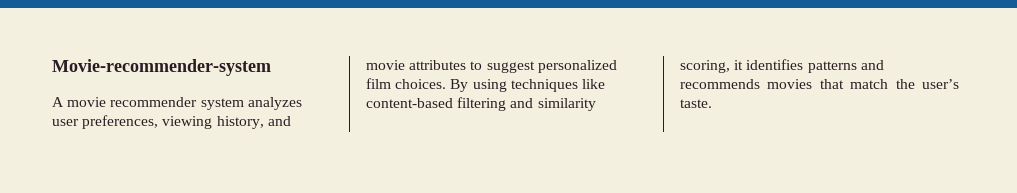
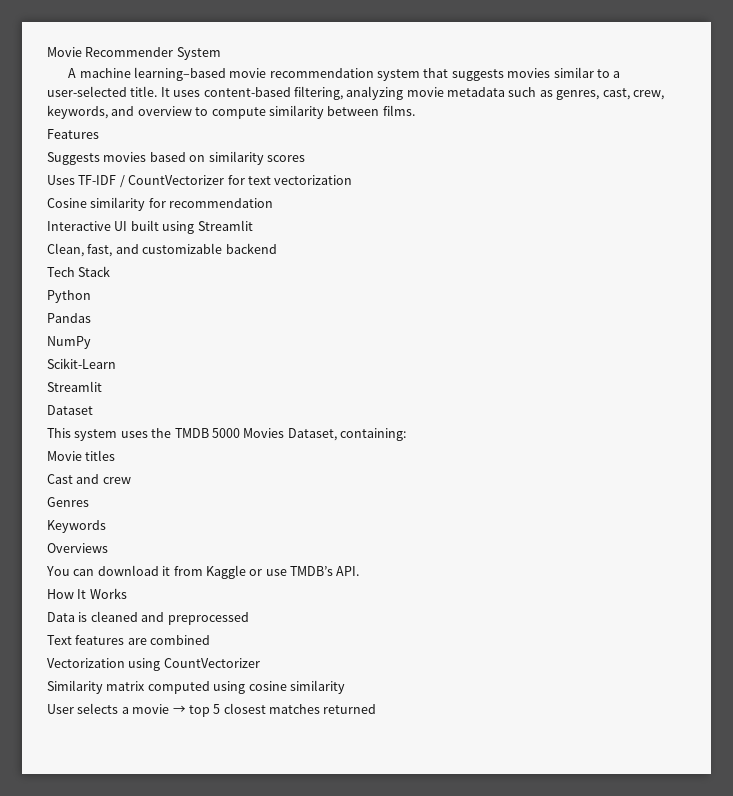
- Movie-recommender-system
- A movie recommender system analyzes user preferences, viewing history, and movie attributes to suggest personalized film choices. By using techniques like content-based filtering and similarity scoring, it identifies patterns and recommends movies that match the user’s taste.
+ Movie Recommender System
+ A machine learning–based movie recommendation system that suggests movies similar to a user-selected title. It uses content-based filtering, analyzing movie metadata such as genres, cast, crew, keywords, and overview to compute similarity between films.
+ Features
+ Suggests movies based on similarity scores
+ Uses TF-IDF / CountVectorizer for text vectorization
+ Cosine similarity for recommendation
+ Interactive UI built using Streamlit
+ Clean, fast, and customizable backend
+ Tech Stack
+ Python
+ Pandas
+ NumPy
+ Scikit-Learn
+ Streamlit
+ Dataset
+ This system uses the TMDB 5000 Movies Dataset, containing:
+ Movie titles
+ Cast and crew
+ Genres
+ Keywords
+ Overviews
+ You can download it from Kaggle or use TMDB’s API.
+ How It Works
+ Data is cleaned and preprocessed
+ Text features are combined
+ Vectorization using CountVectorizer
+ Similarity matrix computed using cosine similarity
+ User selects a movie → top 5 closest matches returned

